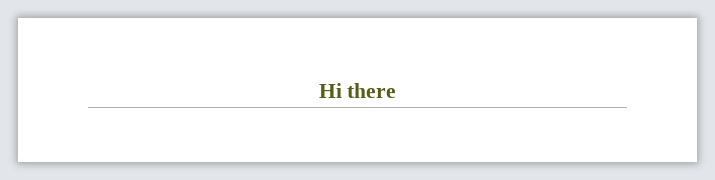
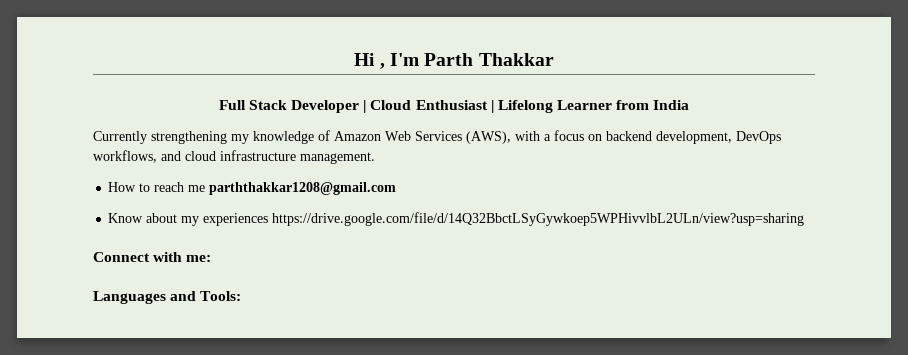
- Hi there
+ Hi , I'm Parth Thakkar
+ Full Stack Developer | Cloud Enthusiast | Lifelong Learner from India
+ Currently strengthening my knowledge of Amazon Web Services (AWS), with a focus on backend development, DevOps workflows, and cloud infrastructure management.
+ How to reach me parththakkar1208@gmail.com
+ Know about my experiences https://drive.google.com/file/d/14Q32BbctLSyGywkoep5WPHivvlbL2ULn/view?usp=sharing
+ Connect with me:
+ Languages and Tools:

